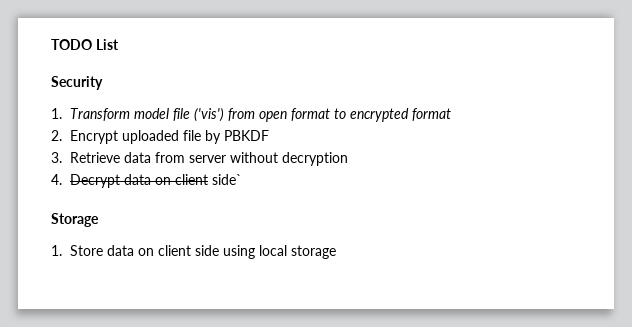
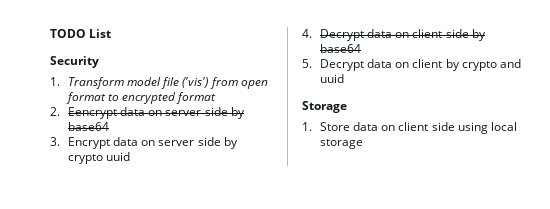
- 2. Encrypt uploaded file by PBKDF
- 3. Retrieve data from server without decryption
+ 2. Eencrypt data on server side by base64
+ 3. Encrypt data on server side by crypto uuid
- 4. Decrypt data on client side`
+ 4. Decrypt data on client side by base64
+ 5. Decrypt data on client by crypto and uuid

